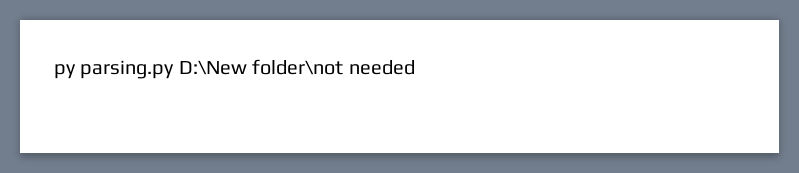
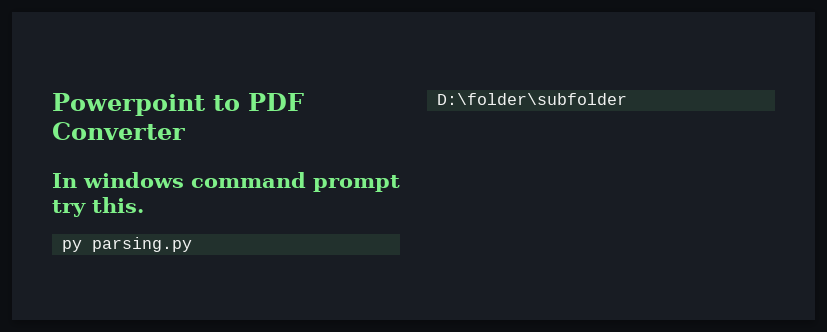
- py parsing.py D:\New folder\not needed
+ Powerpoint to PDF Converter
+ In windows command prompt try this.
+ py parsing.py D:\folder\subfolder

